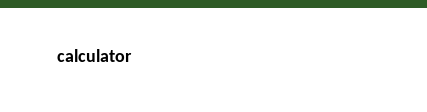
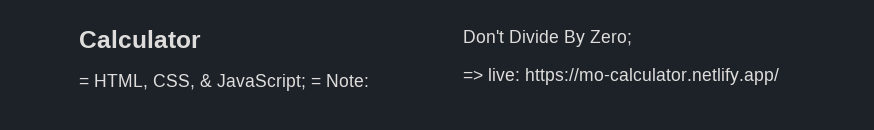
- calculator
+ Calculator
+ = HTML, CSS, & JavaScript; = Note: Don't Divide By Zero;
+ => live: https://mo-calculator.netlify.app/

